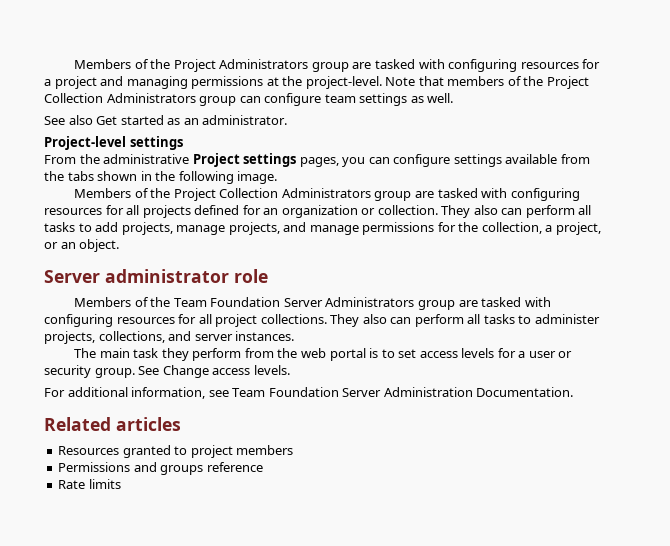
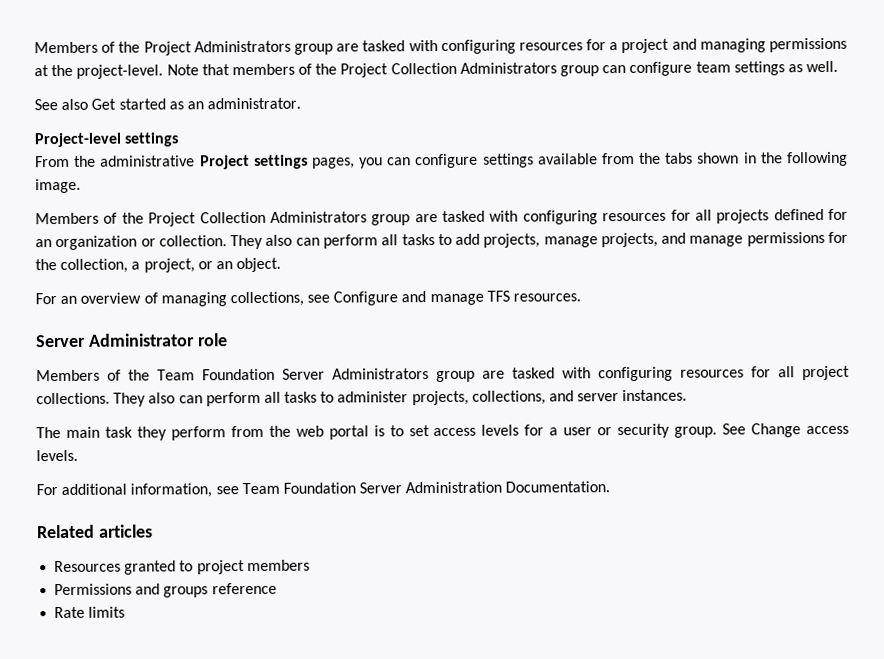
- Server administrator role
+ For an overview of managing collections, see Configure and manage TFS resources.
+ Server Administrator role

